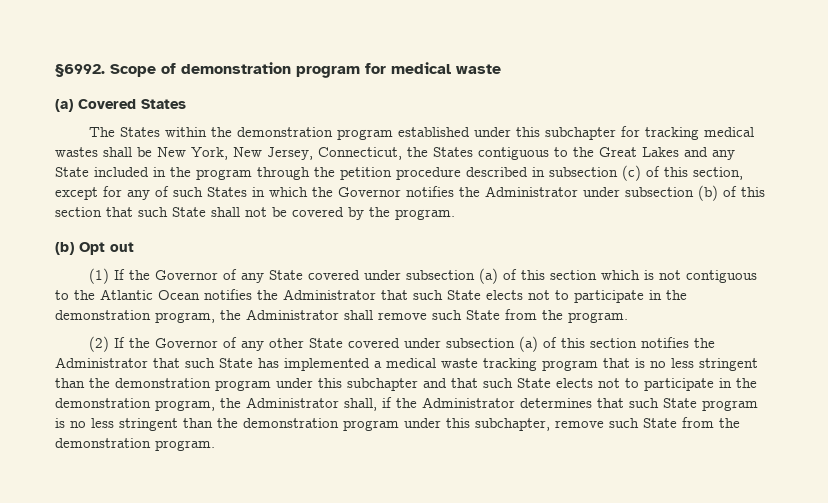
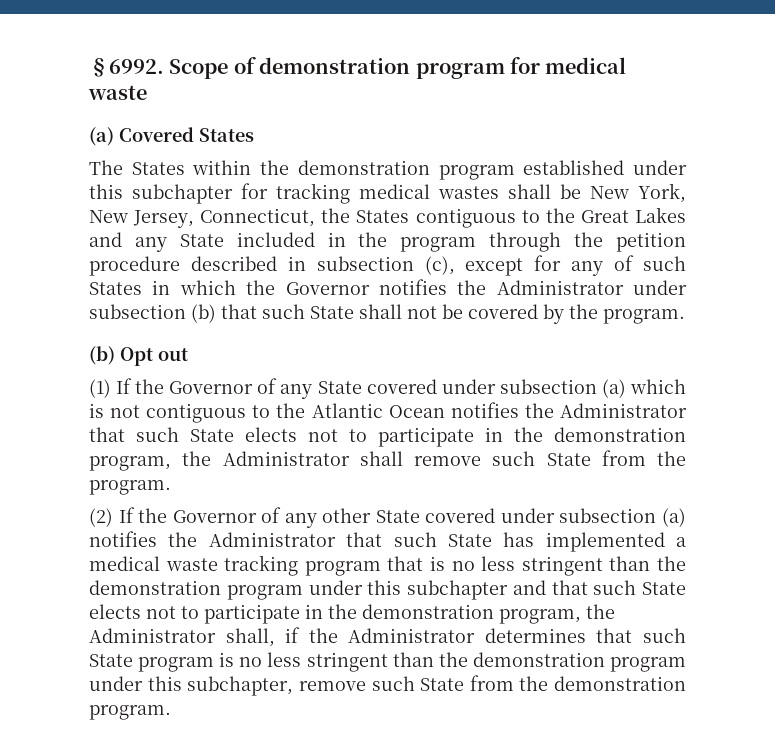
- The States within the demonstration program established under this subchapter for tracking medical wastes shall be New York, New Jersey, Connecticut, the States contiguous to the Great Lakes and any State included in the program through the petition procedure described in subsection (c) of this section, except for any of such States in which the Governor notifies the Administrator under subsection (b) of this section that such State shall not be covered by the program.
+ The States within the demonstration program established under this subchapter for tracking medical wastes shall be New York, New Jersey, Connecticut, the States contiguous to the Great Lakes and any State included in the program through the petition procedure described in subsection (c), except for any of such States in which the Governor notifies the Administrator under subsection (b) that such State shall not be covered by the program.
- (1) If the Governor of any State covered under subsection (a) of this section which is not contiguous to the Atlantic Ocean notifies the Administrator that such State elects not to participate in the demonstration program, the Administrator shall remove such State from the program.
+ (1) If the Governor of any State covered under subsection (a) which is not contiguous to the Atlantic Ocean notifies the Administrator that such State elects not to participate in the demonstration program, the Administrator shall remove such State from the program.
- (2) If the Governor of any other State covered under subsection (a) of this section notifies the Administrator that such State has implemented a medical waste tracking program that is no less stringent than the demonstration program under this subchapter and that such State elects not to participate in the demonstration program, the Administrator shall, if the Administrator determines that such State program is no less stringent than the demonstration program under this subchapter, remove such State from the demonstration program.
+ (2) If the Governor of any other State covered under subsection (a) notifies the Administrator that such State has implemented a medical waste tracking program that is no less stringent than the demonstration program under this subchapter and that such State elects not to participate in the demonstration program, the Administrator shall, if the Administrator determines that such State program is no less stringent than the demonstration program under this subchapter, remove such State from the demonstration program.

